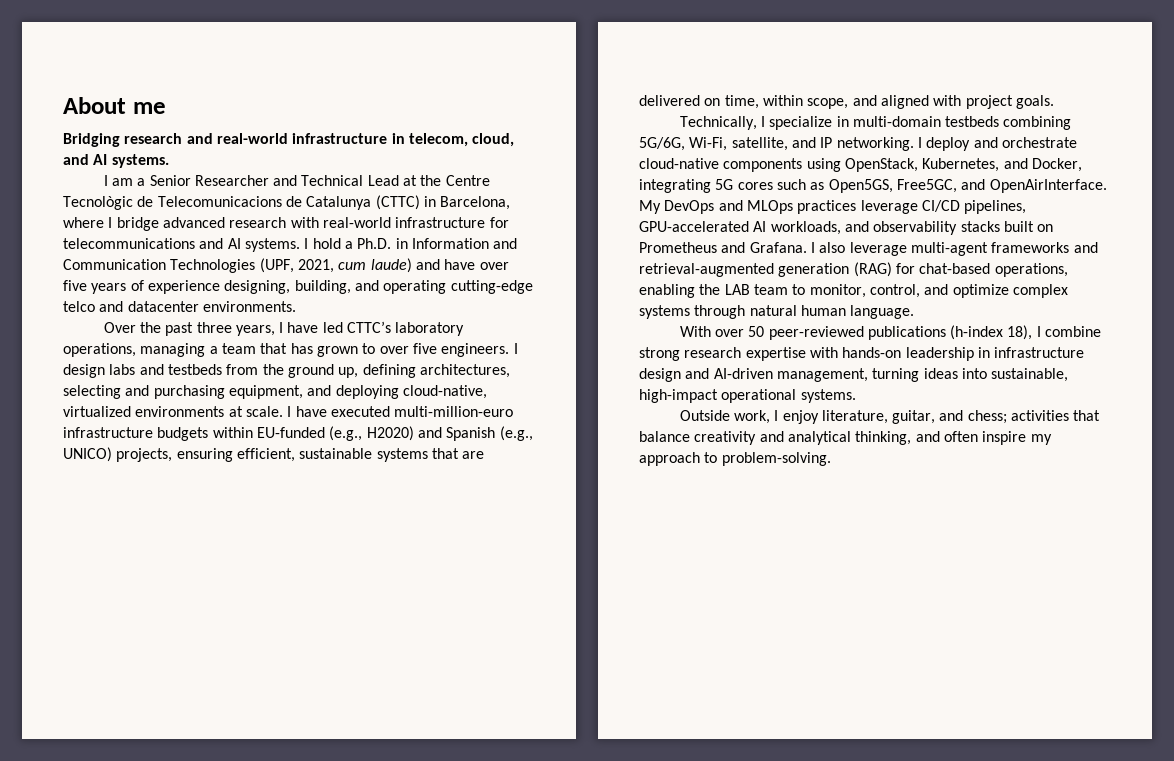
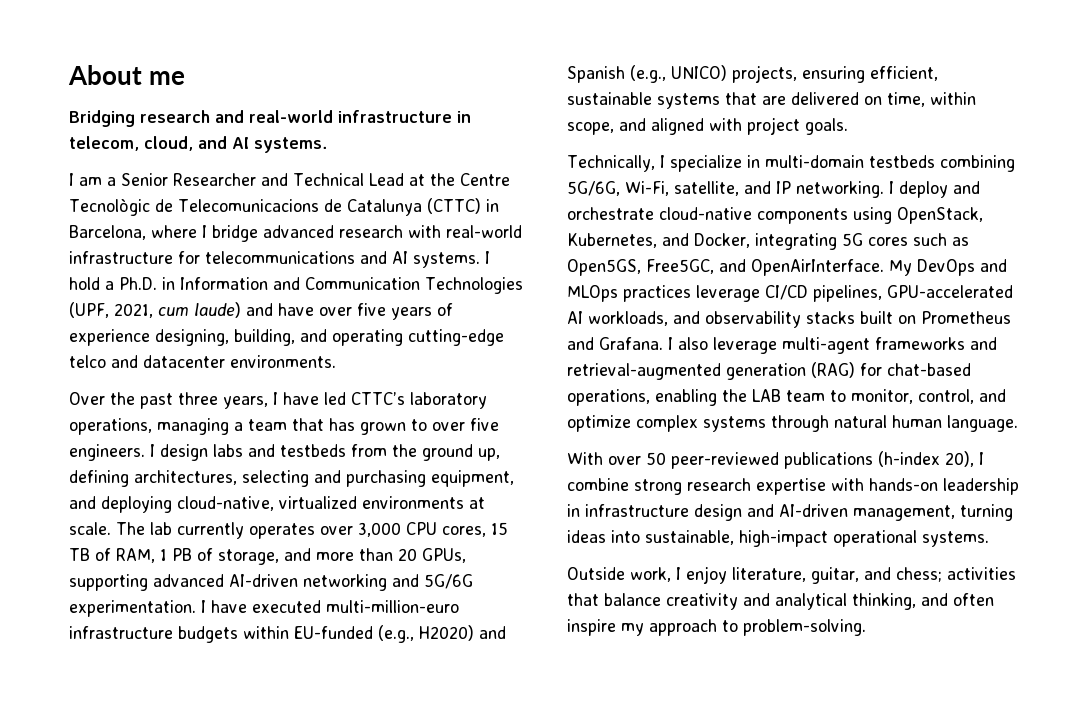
+ The lab currently operates over 3,000 CPU cores, 15 TB of RAM, 1 PB of storage, and more than 20 GPUs, supporting advanced AI-driven networking and 5G/6G experimentation.
- With over 50 peer-reviewed publications (h-index 18), I combine strong research expertise with hands-on leadership in infrastructure design and AI-driven management, turning ideas into sustainable, high-impact operational systems.
+ With over 50 peer-reviewed publications (h-index 20), I combine strong research expertise with hands-on leadership in infrastructure design and AI-driven management, turning ideas into sustainable, high-impact operational systems.

